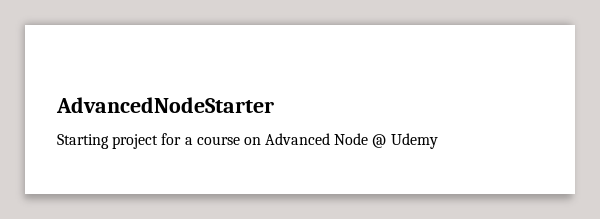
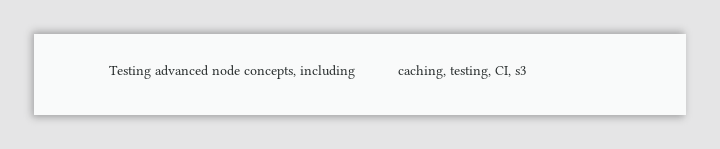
- AdvancedNodeStarter
- Starting project for a course on Advanced Node @ Udemy
+ Testing advanced node concepts, including caching, testing, CI, s3

